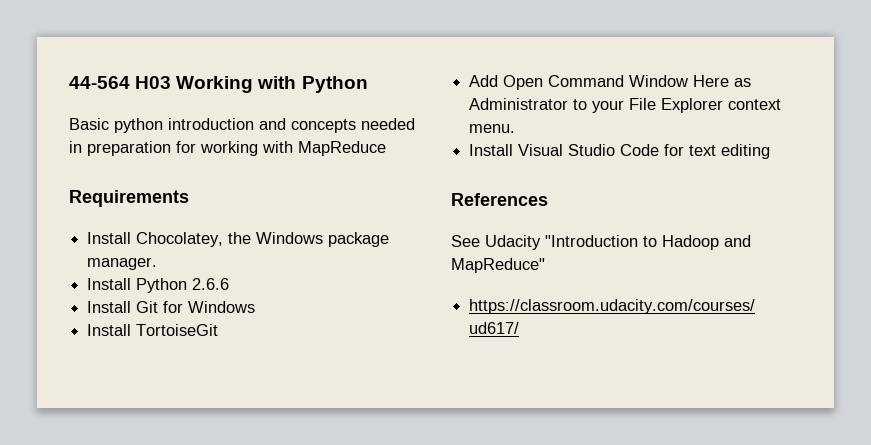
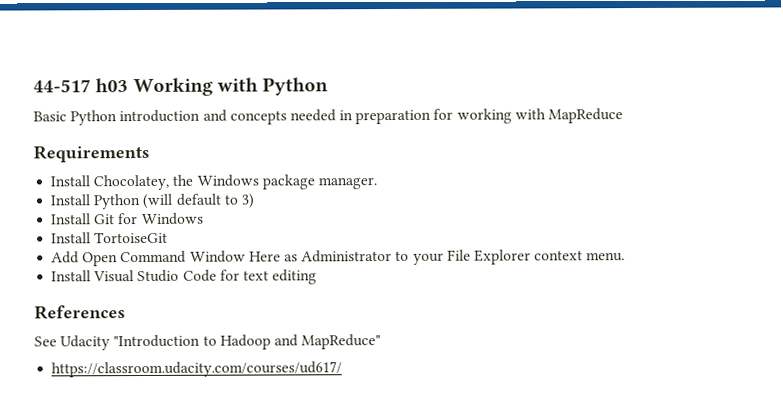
- 44-564 H03 Working with Python
+ 44-517 h03 Working with Python
- Basic python introduction and concepts needed in preparation for working with MapReduce
+ Basic Python introduction and concepts needed in preparation for working with MapReduce
- Install Python 2.6.6
+ Install Python (will default to 3)

